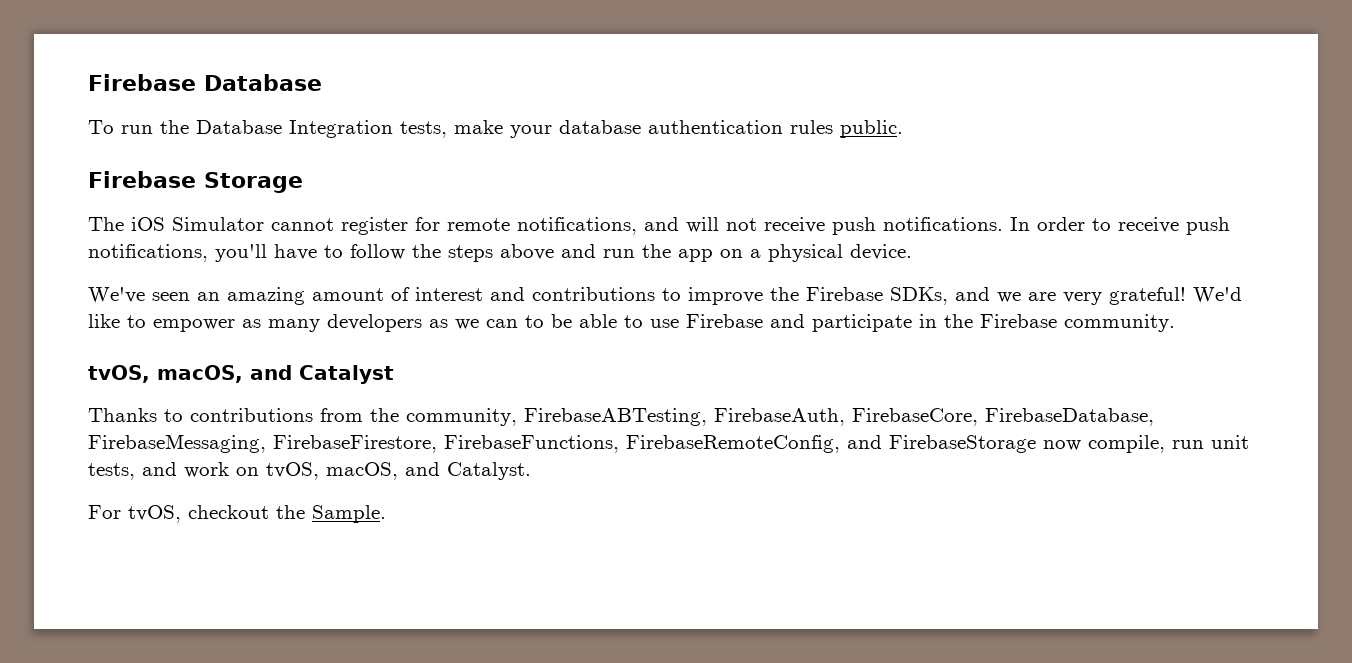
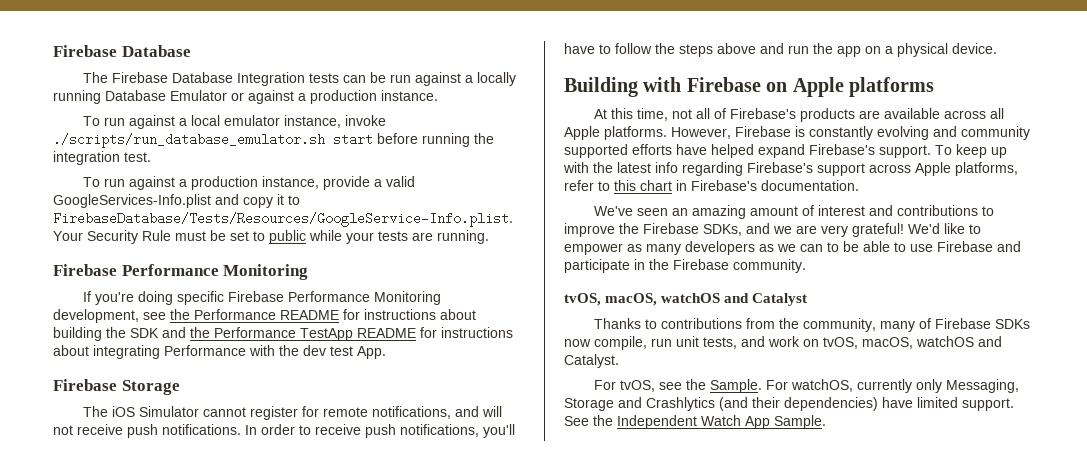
- To run the Database Integration tests, make your database authentication rules public.
+ The Firebase Database Integration tests can be run against a locally running Database Emulator or against a production instance.
+ To run against a local emulator instance, invoke ./scripts/run_database_emulator.sh start before running the integration test.
+ To run against a production instance, provide a valid GoogleServices-Info.plist and copy it to FirebaseDatabase/Tests/Resources/GoogleService-Info.plist. Your Security Rule must be set to public while your tests are running.
+ Firebase Performance Monitoring
+ If you're doing specific Firebase Performance Monitoring development, see the Performance README for instructions about building the SDK and the Performance TestApp README for instructions about integrating Performance with the dev test App.
+ Building with Firebase on Apple platforms
+ At this time, not all of Firebase's products are available across all Apple platforms. However, Firebase is constantly evolving and community supported efforts have helped expand Firebase's support. To keep up with the latest info regarding Firebase's support across Apple platforms, refer to this chart in Firebase's documentation.
- tvOS, macOS, and Catalyst
+ tvOS, macOS, watchOS and Catalyst
- Thanks to contributions from the community, FirebaseABTesting, FirebaseAuth, FirebaseCore, FirebaseDatabase, FirebaseMessaging, FirebaseFirestore, FirebaseFunctions, FirebaseRemoteConfig, and FirebaseStorage now compile, run unit tests, and work on tvOS, macOS, and Catalyst.
+ Thanks to contributions from the community, many of Firebase SDKs now compile, run unit tests, and work on tvOS, macOS, watchOS and Catalyst.
- For tvOS, checkout the Sample.
+ For tvOS, see the Sample.
+ For watchOS, currently only Messaging, Storage and Crashlytics (and their dependencies) have limited support. See the Independent Watch App Sample.

